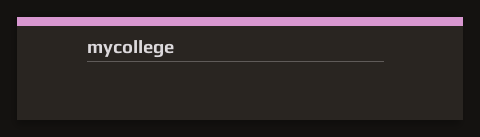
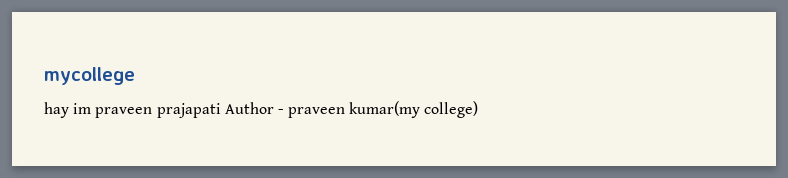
+ hay im praveen prajapati Author - praveen kumar(my college)

